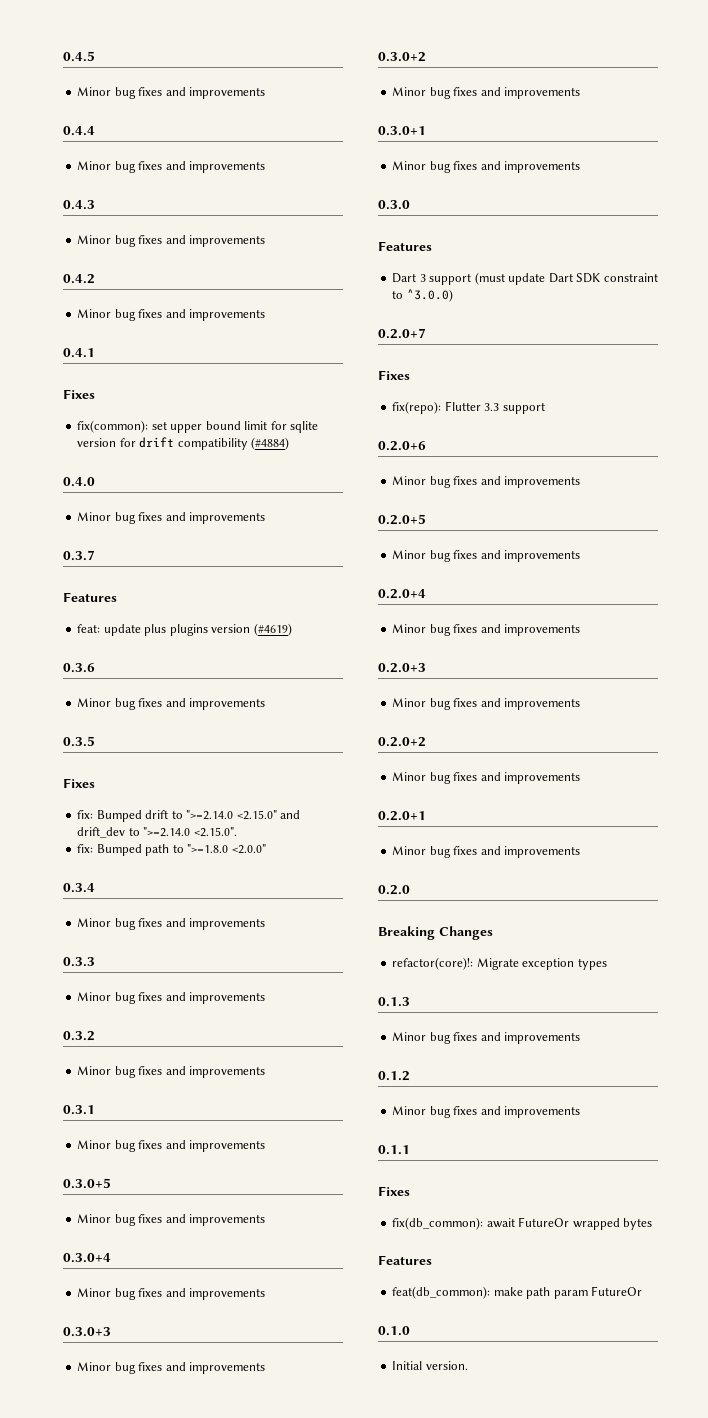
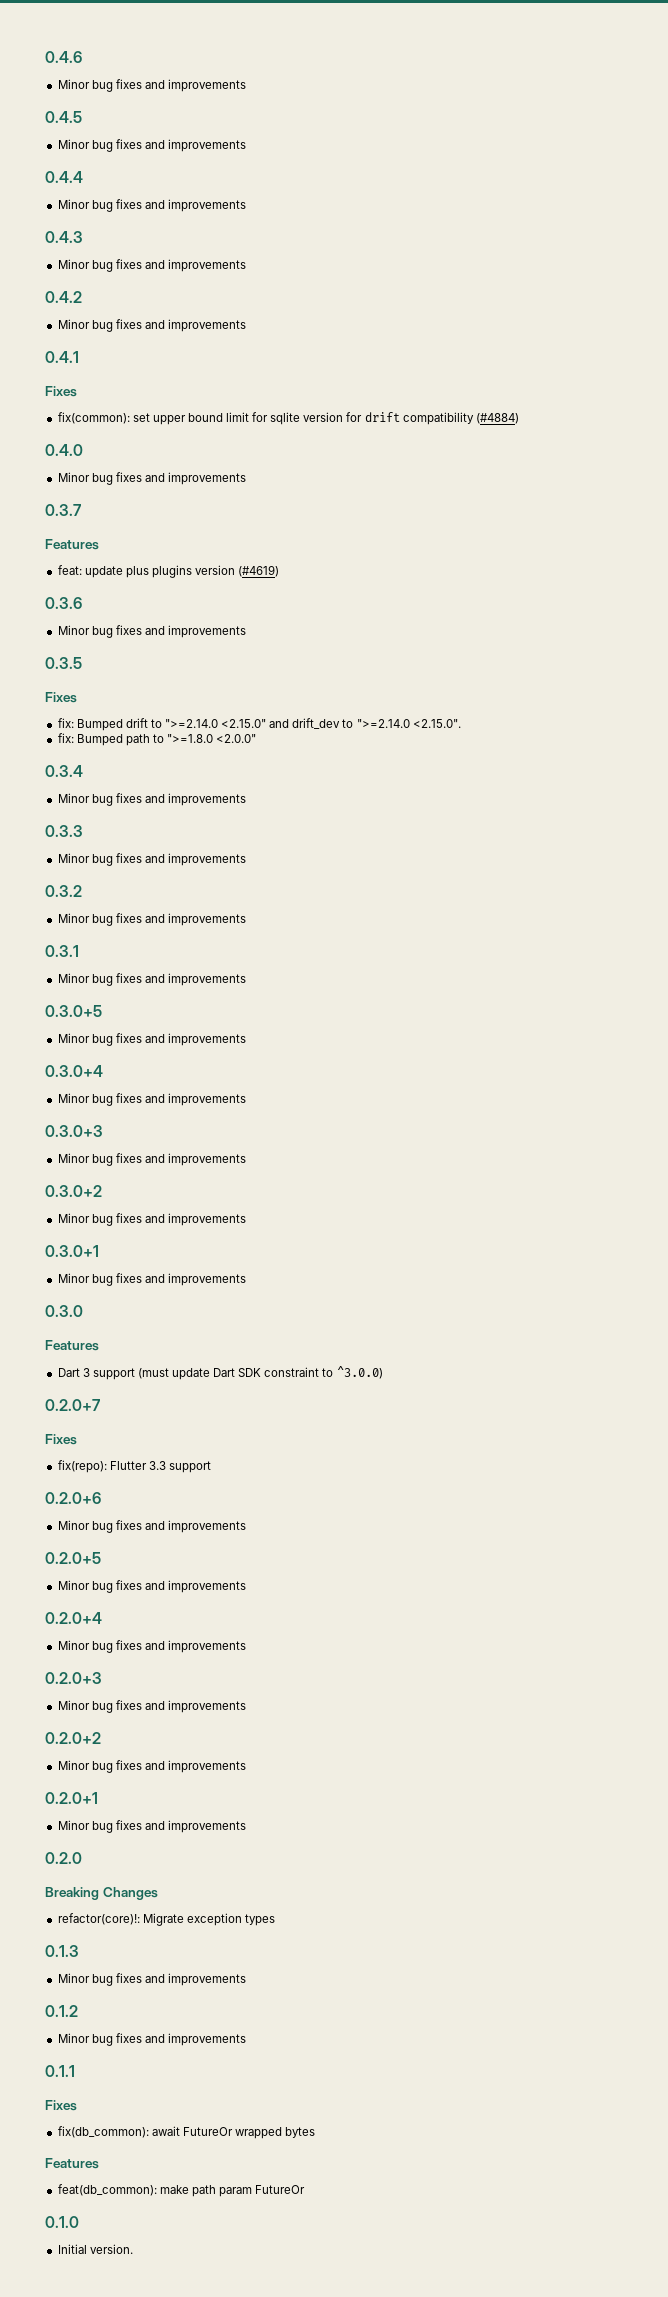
+ 0.4.6
+ Minor bug fixes and improvements

